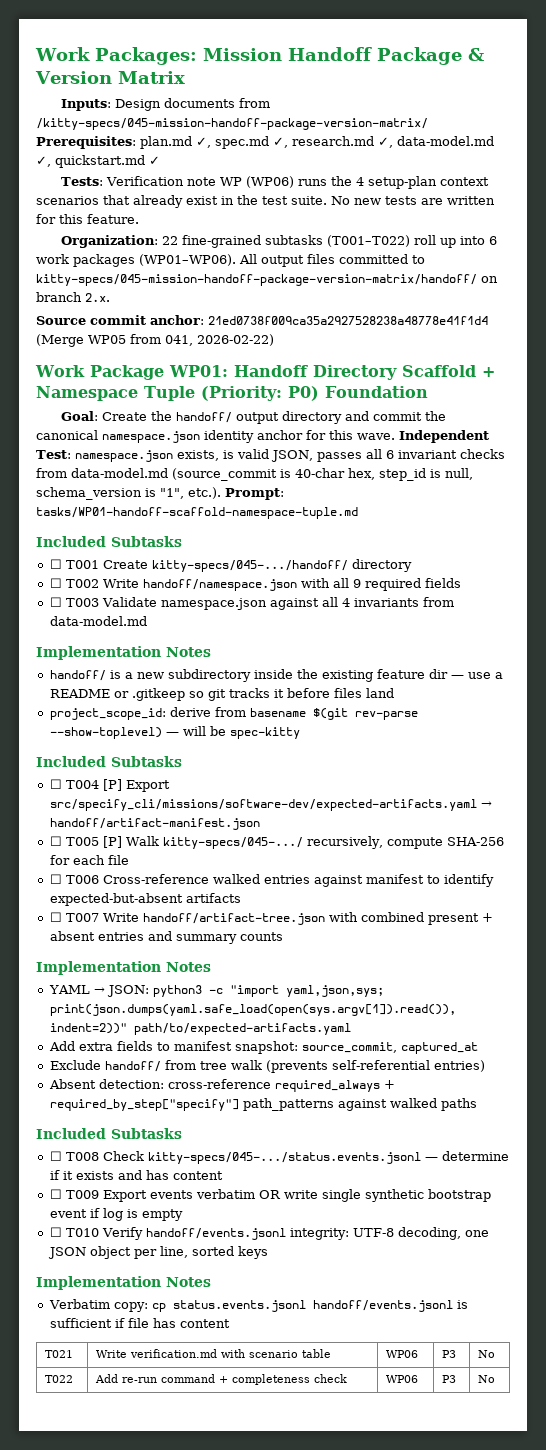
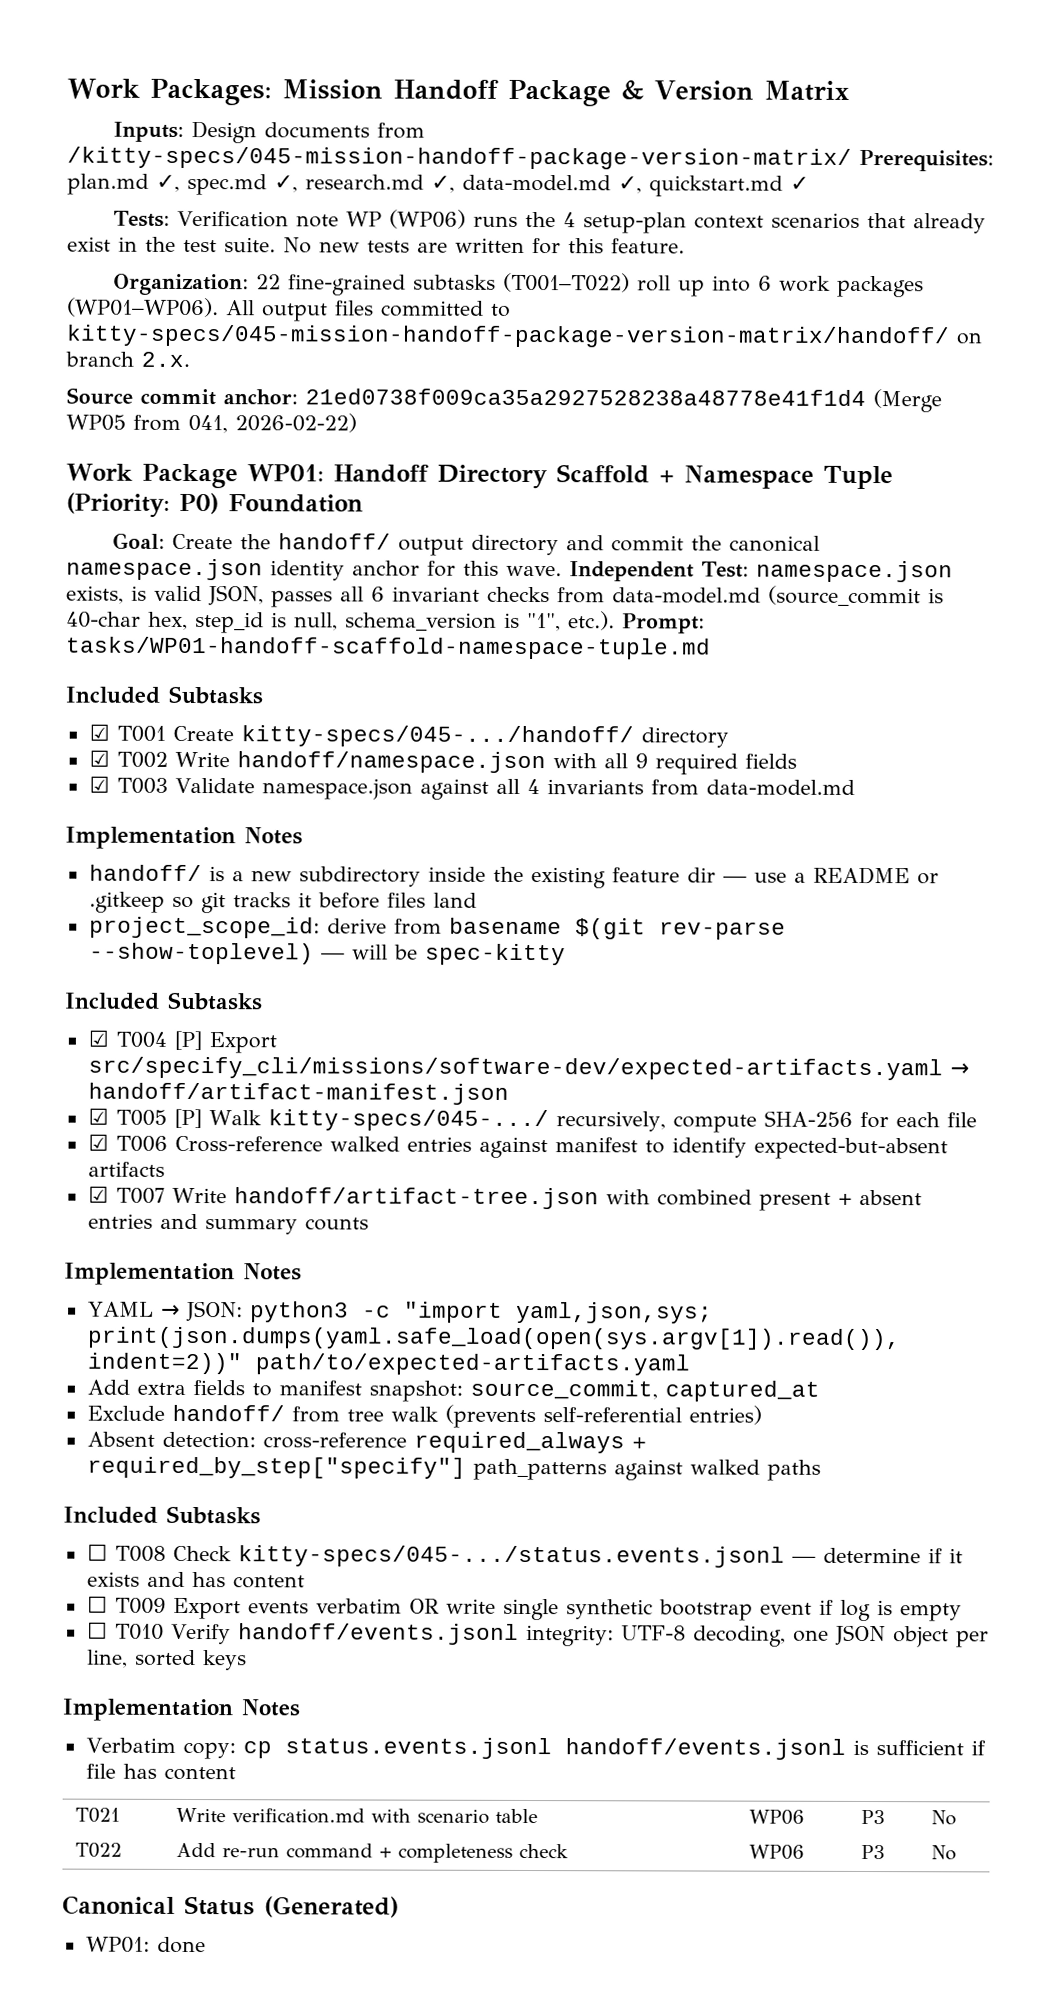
- ☐ T001 Create kitty-specs/045-.../handoff/ directory
+ ☑ T001 Create kitty-specs/045-.../handoff/ directory
- ☐ T002 Write handoff/namespace.json with all 9 required fields
+ ☑ T002 Write handoff/namespace.json with all 9 required fields
- ☐ T003 Validate namespace.json against all 4 invariants from data-model.md
+ ☑ T003 Validate namespace.json against all 4 invariants from data-model.md
- ☐ T004 [P] Export src/specify_cli/missions/software-dev/expected-artifacts.yaml → handoff/artifact-manifest.json
+ ☑ T004 [P] Export src/specify_cli/missions/software-dev/expected-artifacts.yaml → handoff/artifact-manifest.json
- ☐ T005 [P] Walk kitty-specs/045-.../ recursively, compute SHA-256 for each file
+ ☑ T005 [P] Walk kitty-specs/045-.../ recursively, compute SHA-256 for each file
- ☐ T006 Cross-reference walked entries against manifest to identify expected-but-absent artifacts
+ ☑ T006 Cross-reference walked entries against manifest to identify expected-but-absent artifacts
- ☐ T007 Write handoff/artifact-tree.json with combined present + absent entries and summary counts
+ ☑ T007 Write handoff/artifact-tree.json with combined present + absent entries and summary counts
+ Canonical Status (Generated)
+ WP01: done

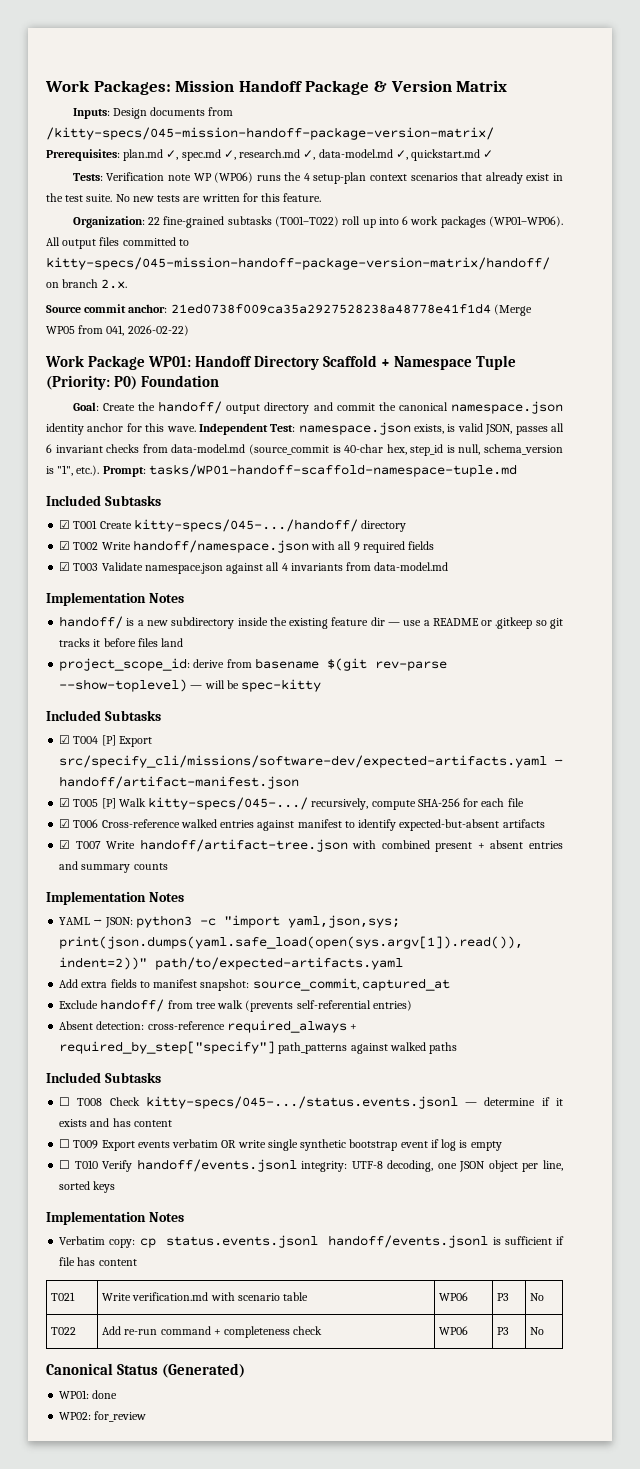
+ WP02: for_review

